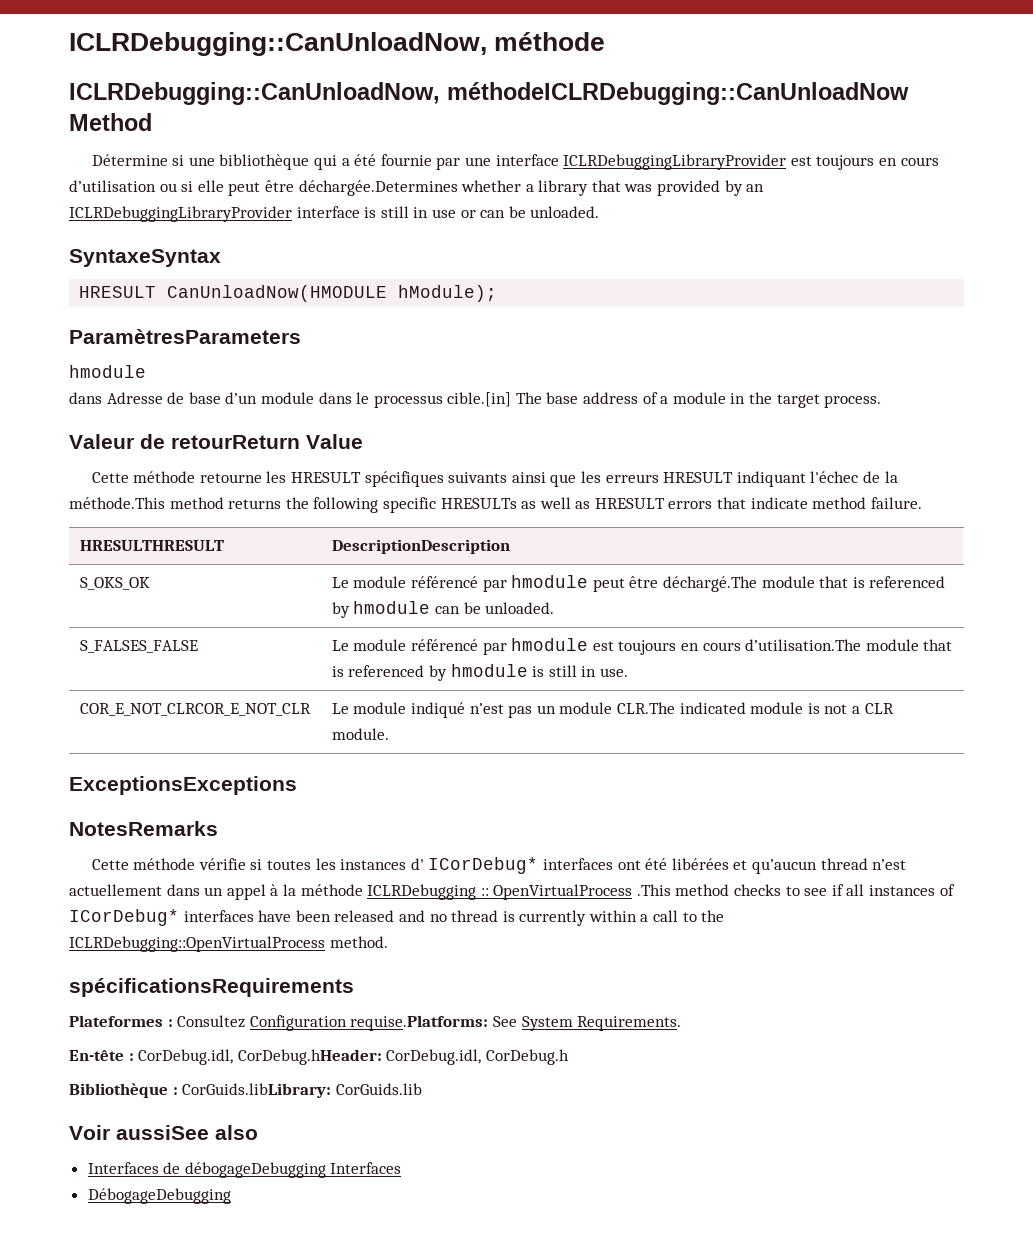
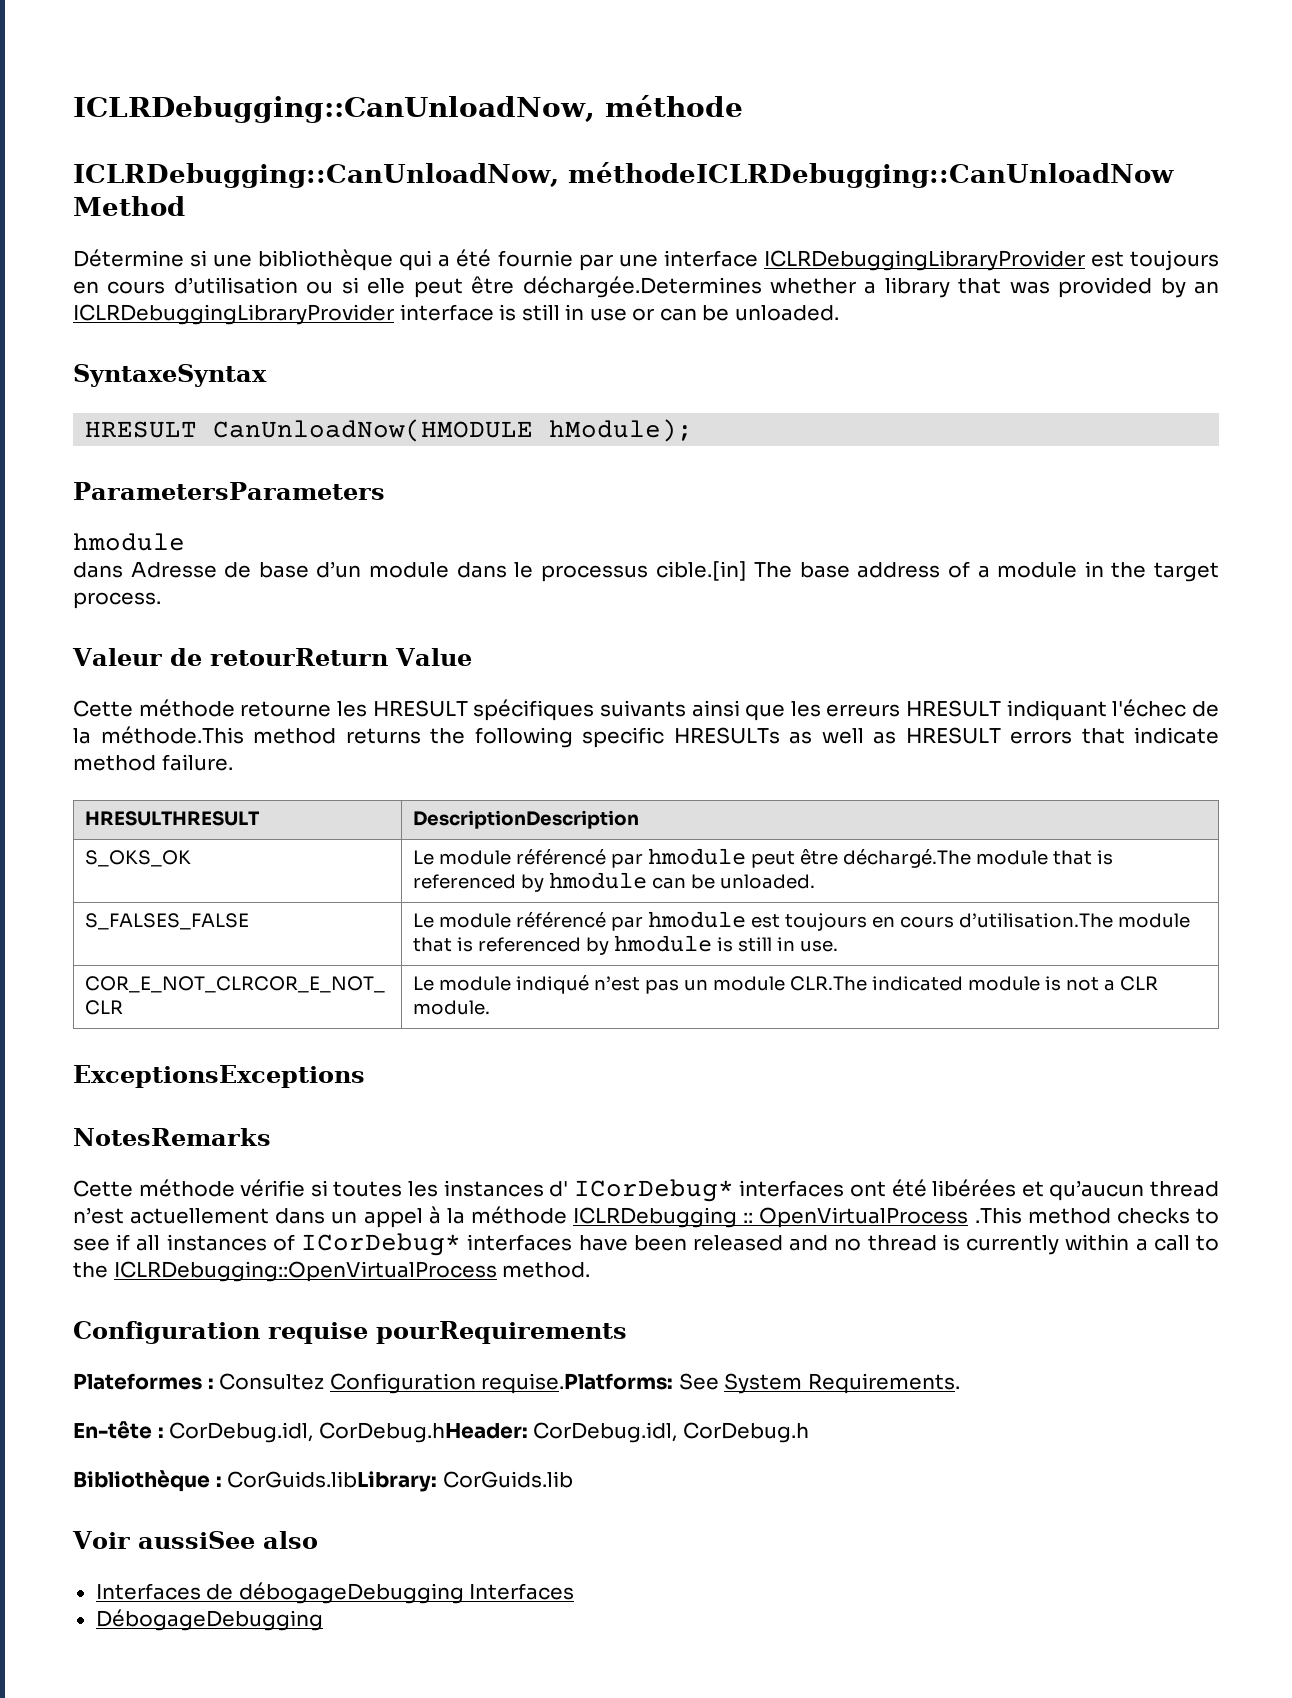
- ParamètresParameters
+ ParametersParameters
- spécificationsRequirements
+ Configuration requise pourRequirements

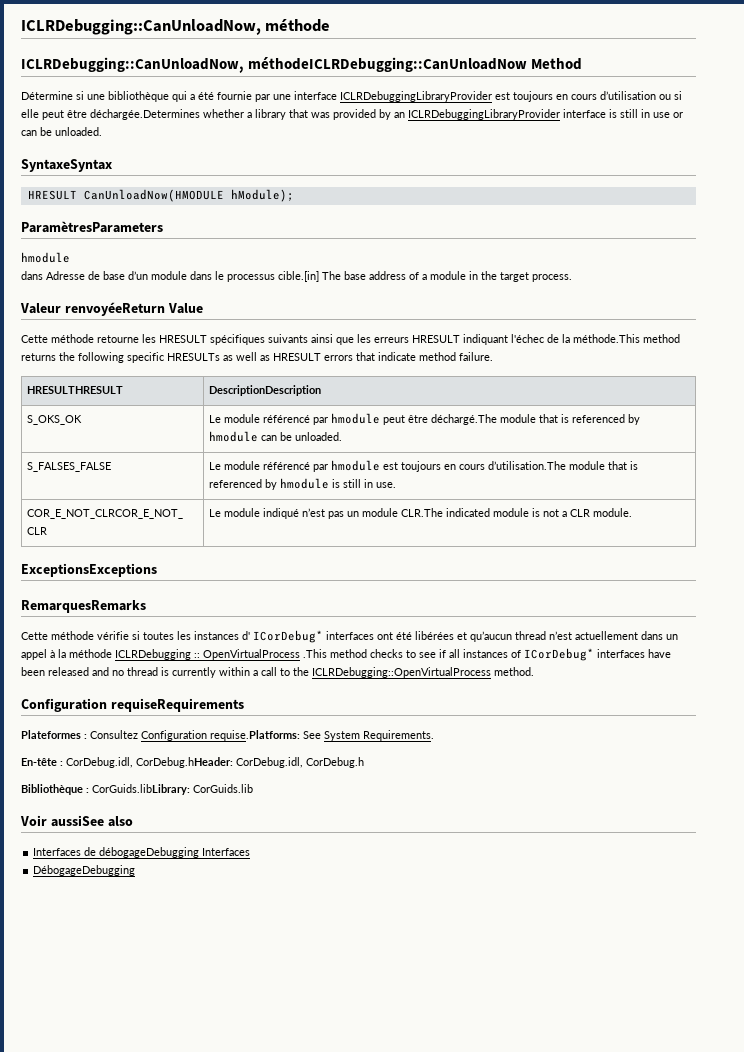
- ParametersParameters
+ ParamètresParameters
- Valeur de retourReturn Value
+ Valeur renvoyéeReturn Value
- NotesRemarks
+ RemarquesRemarks
- Configuration requise pourRequirements
+ Configuration requiseRequirements

